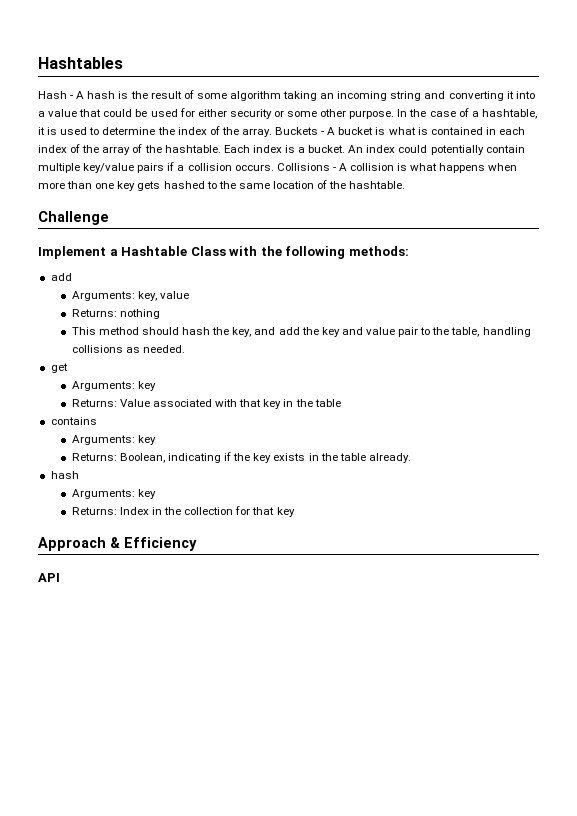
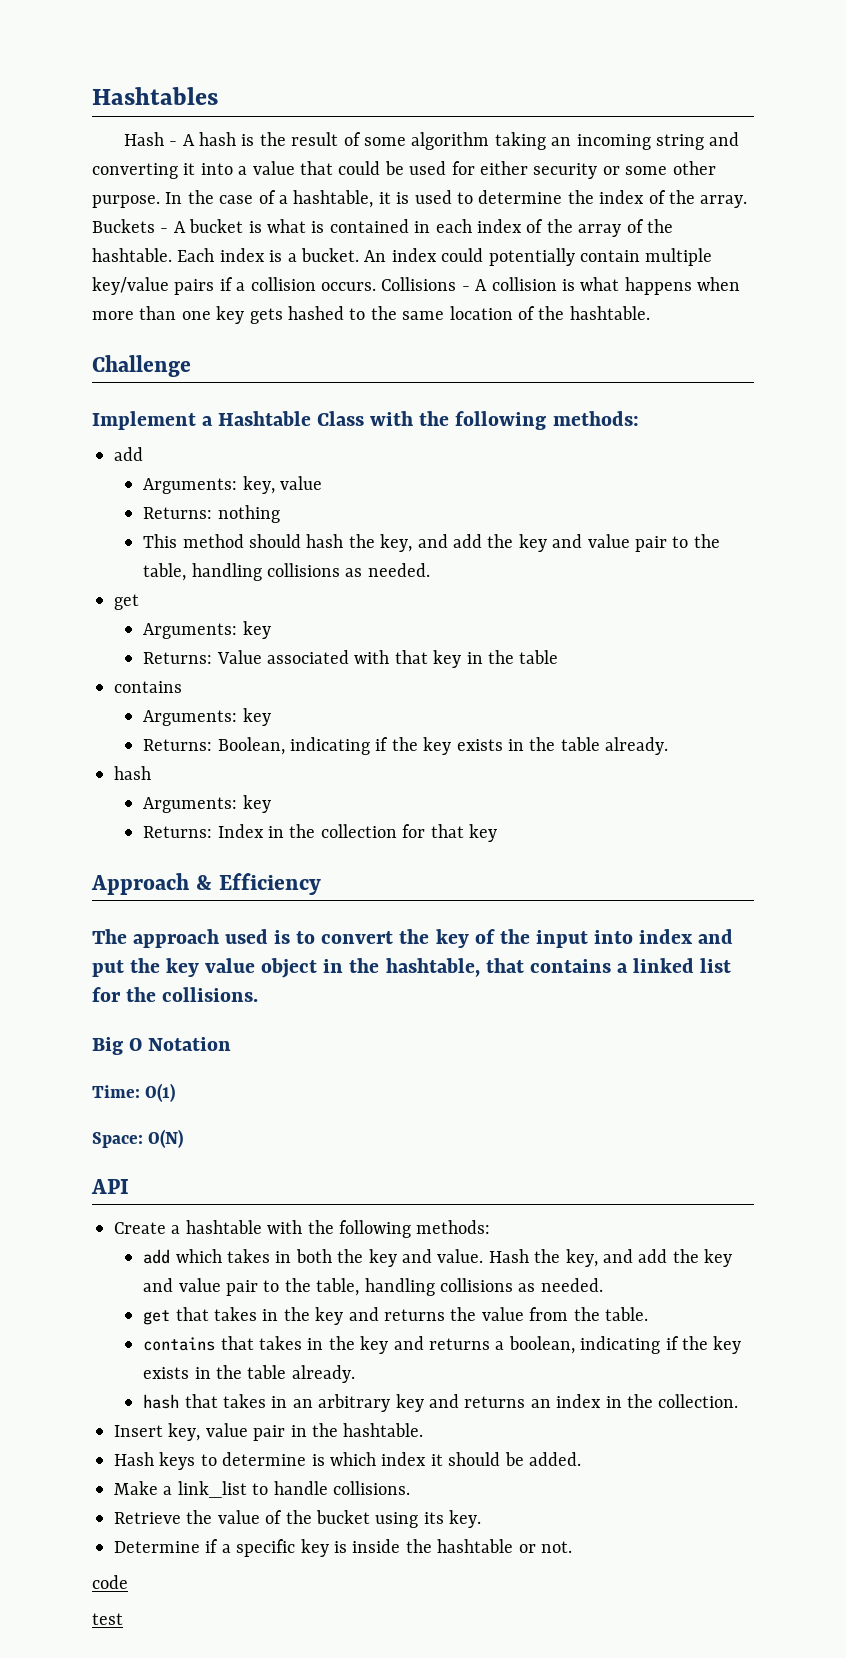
+ The approach used is to convert the key of the input into index and put the key value object in the hashtable, that contains a linked list for the collisions.
+ Big O Notation
+ Time: O(1)
+ Space: O(N)
  API
+ Create a hashtable with the following methods:
+ add which takes in both the key and value. Hash the key, and add the key and value pair to the table, handling collisions as needed.
+ get that takes in the key and returns the value from the table.
+ contains that takes in the key and returns a boolean, indicating if the key exists in the table already.
+ hash that takes in an arbitrary key and returns an index in the collection.
+ Insert key, value pair in the hashtable.
+ Hash keys to determine is which index it should be added.
+ Make a link_list to handle collisions.
+ Retrieve the value of the bucket using its key.
+ Determine if a specific key is inside the hashtable or not.
+ code
+ test

